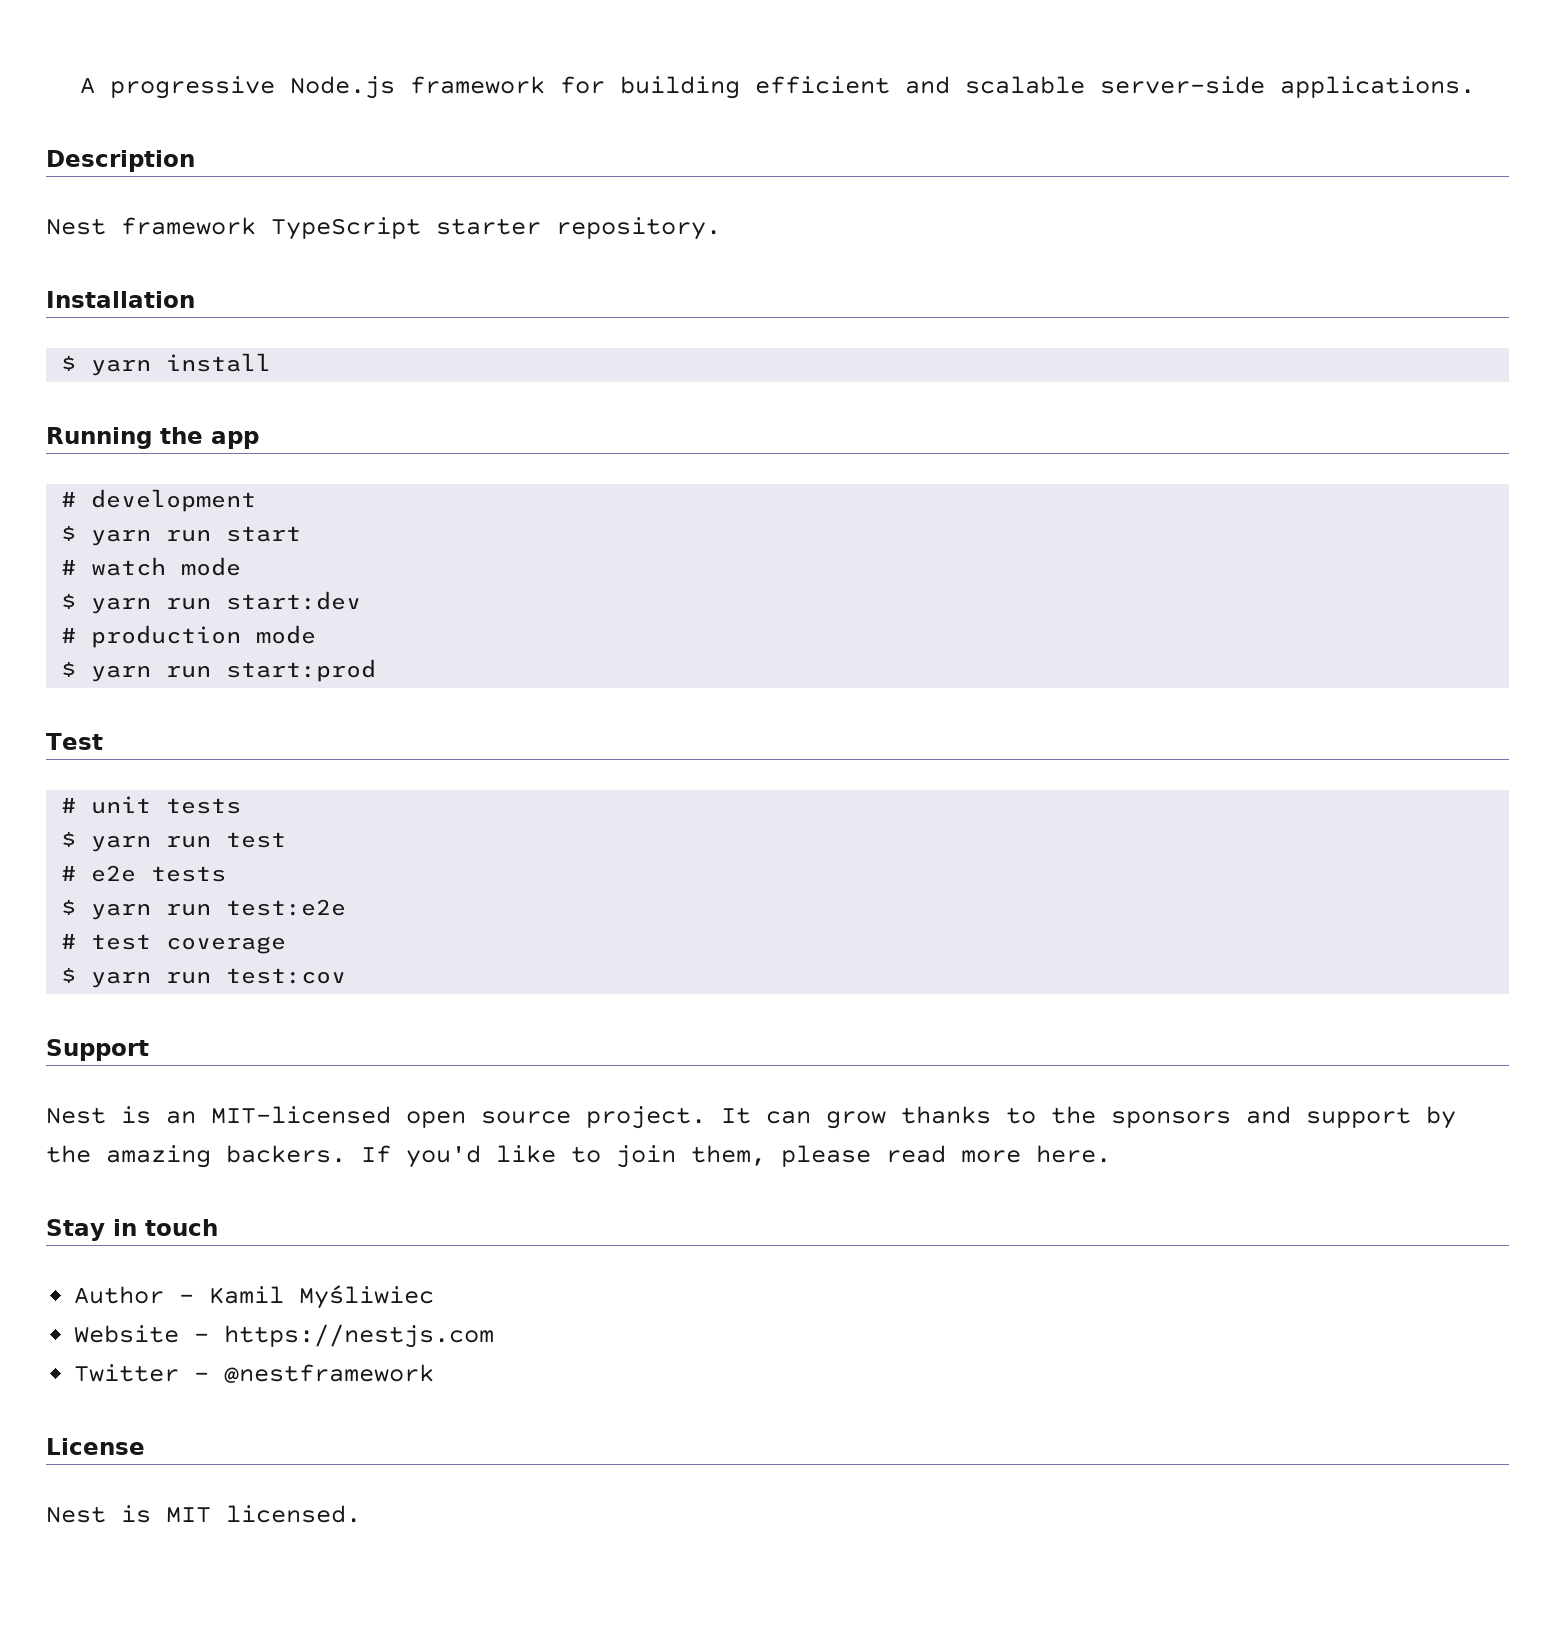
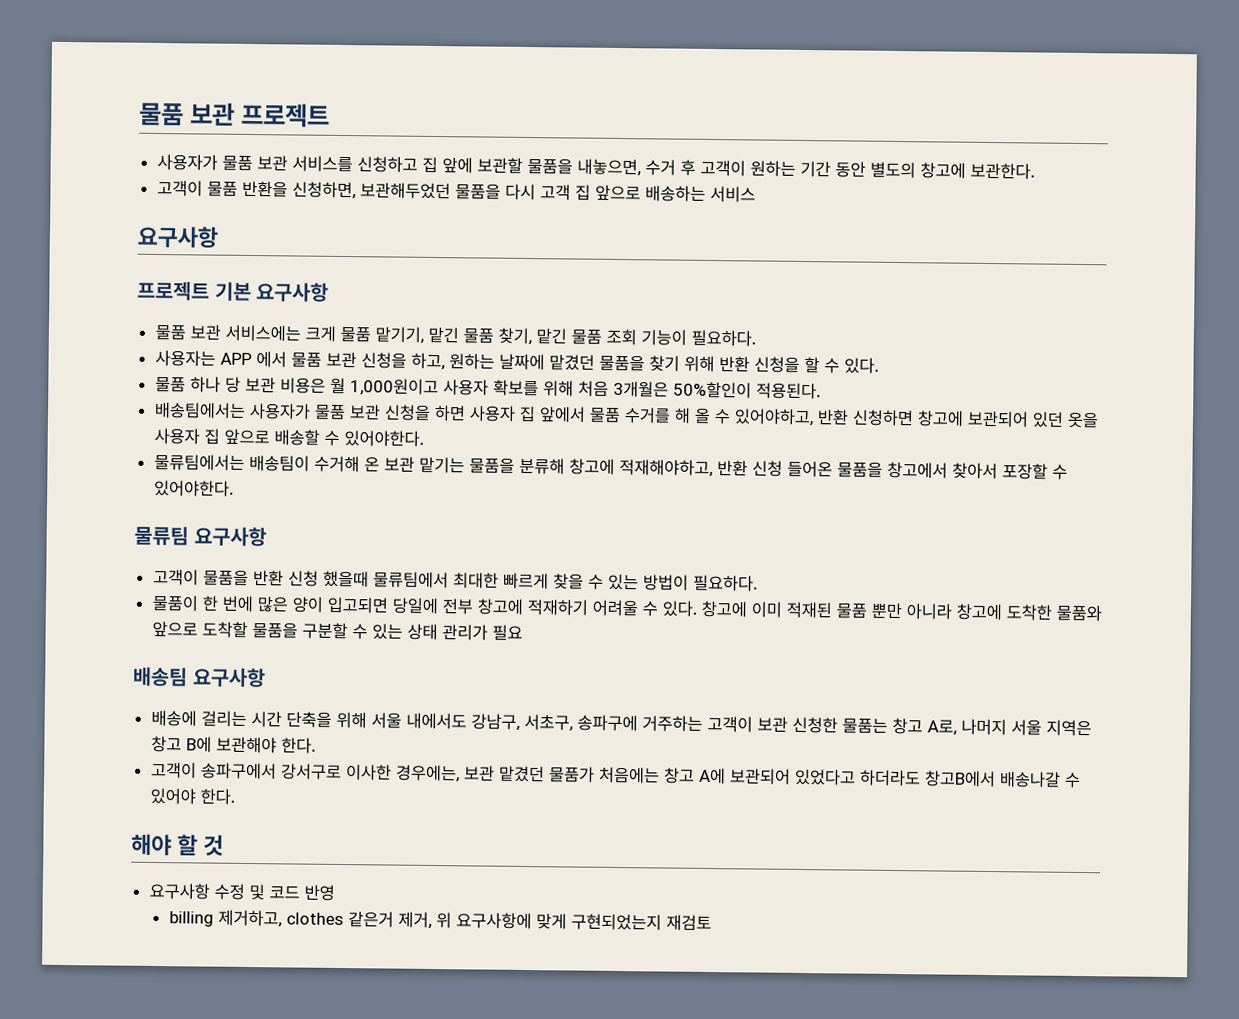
- A progressive Node.js framework for building efficient and scalable server-side applications.
- Description
- Nest framework TypeScript starter repository.
- Installation
- $ yarn install
- Running the app
- # development
- $ yarn run start
- # watch mode
- $ yarn run start:dev
- # production mode
- $ yarn run start:prod
- Test
- # unit tests
- $ yarn run test
- # e2e tests
- $ yarn run test:e2e
- # test coverage
- $ yarn run test:cov
- Support
- Nest is an MIT-licensed open source project. It can grow thanks to the sponsors and support by the amazing backers. If you'd like to join them, please read more here.
- Stay in touch
- Author - Kamil Myśliwiec
- Website - https://nestjs.com
- Twitter - @nestframework
- License
- Nest is MIT licensed.
+ 물품 보관 프로젝트
+ 사용자가 물품 보관 서비스를 신청하고 집 앞에 보관할 물품을 내놓으면, 수거 후 고객이 원하는 기간 동안 별도의 창고에 보관한다.
+ 고객이 물품 반환을 신청하면, 보관해두었던 물품을 다시 고객 집 앞으로 배송하는 서비스
+ 요구사항
+ 프로젝트 기본 요구사항
+ 물품 보관 서비스에는 크게 물품 맡기기, 맡긴 물품 찾기, 맡긴 물품 조회 기능이 필요하다.
+ 사용자는 APP 에서 물품 보관 신청을 하고, 원하는 날짜에 맡겼던 물품을 찾기 위해 반환 신청을 할 수 있다.
+ 물품 하나 당 보관 비용은 월 1,000원이고 사용자 확보를 위해 처음 3개월은 50%할인이 적용된다.
+ 배송팀에서는 사용자가 물품 보관 신청을 하면 사용자 집 앞에서 물품 수거를 해 올 수 있어야하고, 반환 신청하면 창고에 보관되어 있던 옷을 사용자 집 앞으로 배송할 수 있어야한다.
+ 물류팀에서는 배송팀이 수거해 온 보관 맡기는 물품을 분류해 창고에 적재해야하고, 반환 신청 들어온 물품을 창고에서 찾아서 포장할 수 있어야한다.
+ 물류팀 요구사항
+ 고객이 물품을 반환 신청 했을때 물류팀에서 최대한 빠르게 찾을 수 있는 방법이 필요하다.
+ 물품이 한 번에 많은 양이 입고되면 당일에 전부 창고에 적재하기 어려울 수 있다. 창고에 이미 적재된 물품 뿐만 아니라 창고에 도착한 물품와 앞으로 도착할 물품을 구분할 수 있는 상태 관리가 필요
+ 배송팀 요구사항
+ 배송에 걸리는 시간 단축을 위해 서울 내에서도 강남구, 서초구, 송파구에 거주하는 고객이 보관 신청한 물품는 창고 A로, 나머지 서울 지역은 창고 B에 보관해야 한다.
+ 고객이 송파구에서 강서구로 이사한 경우에는, 보관 맡겼던 물품가 처음에는 창고 A에 보관되어 있었다고 하더라도 창고B에서 배송나갈 수 있어야 한다.
+ 해야 할 것
+ 요구사항 수정 및 코드 반영
+ billing 제거하고, clothes 같은거 제거, 위 요구사항에 맞게 구현되었는지 재검토

